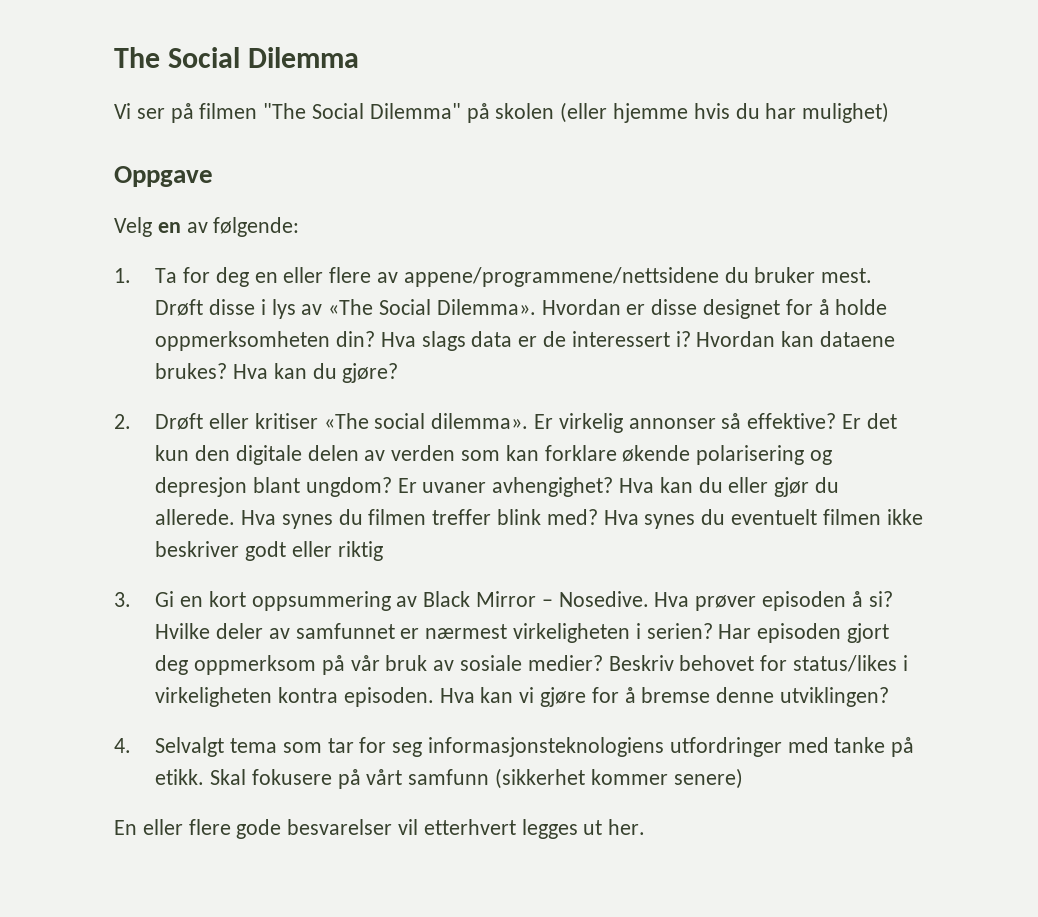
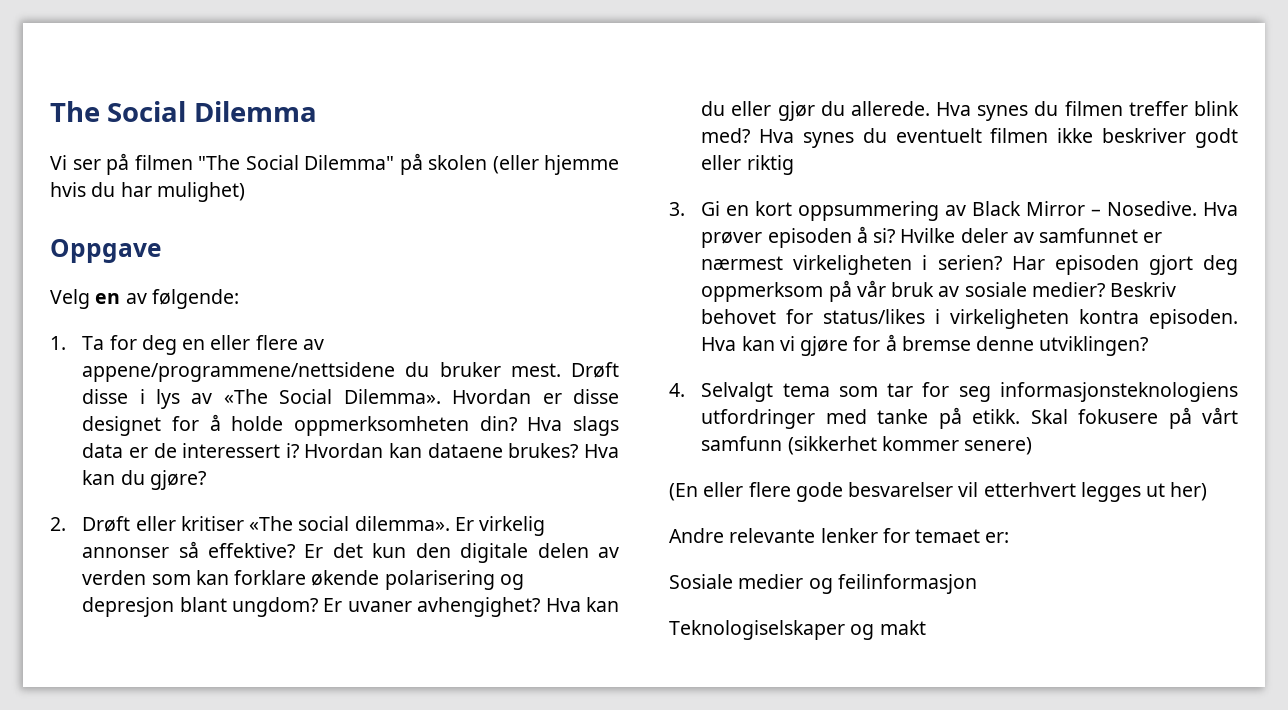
- En eller flere gode besvarelser vil etterhvert legges ut her.
+ (En eller flere gode besvarelser vil etterhvert legges ut her)
+ Andre relevante lenker for temaet er:
+ Sosiale medier og feilinformasjon
+ Teknologiselskaper og makt

